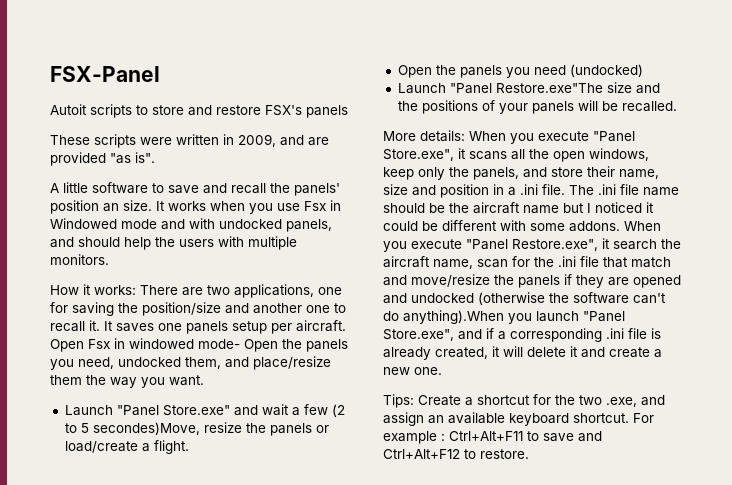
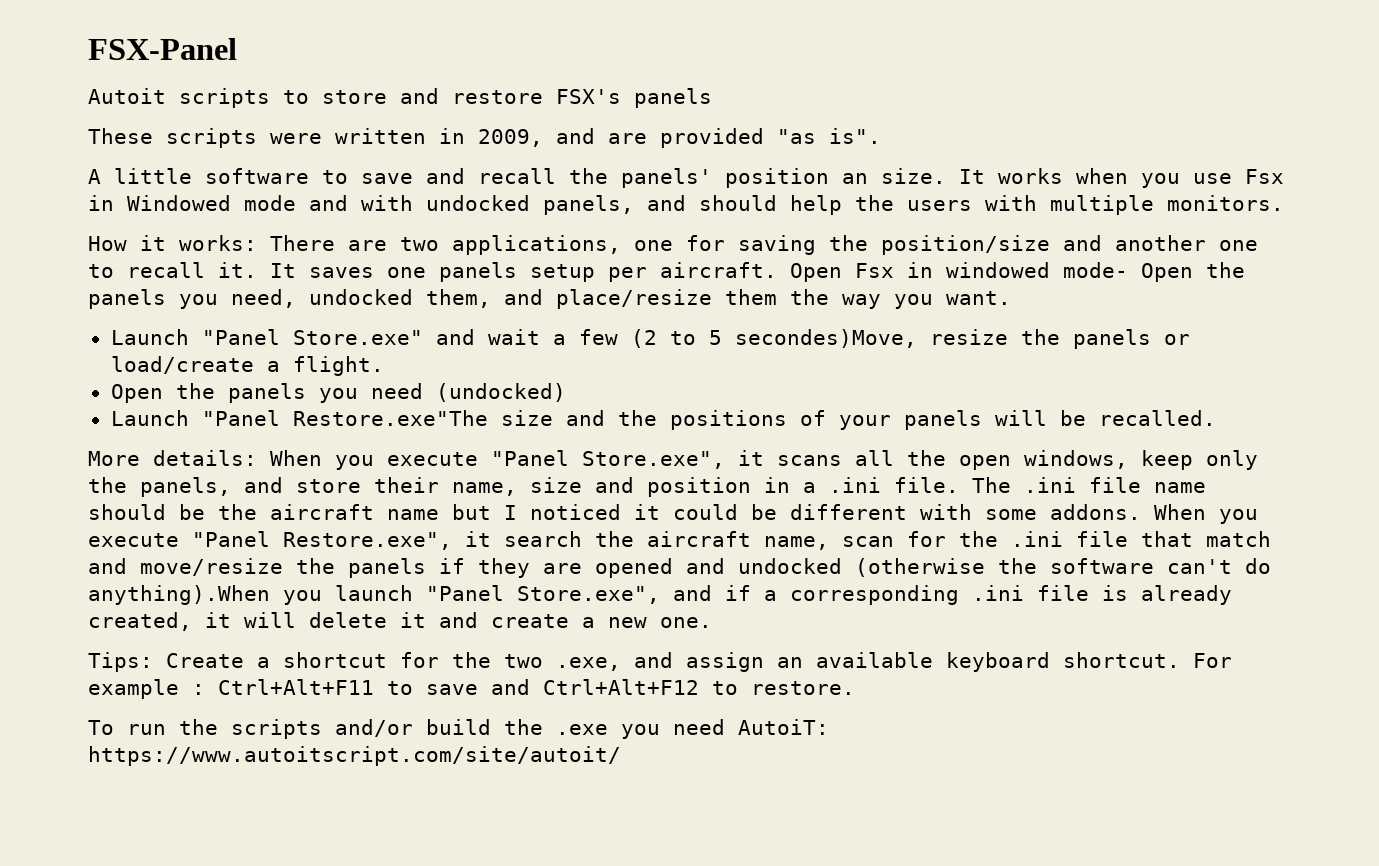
+ To run the scripts and/or build the .exe you need AutoiT: https://www.autoitscript.com/site/autoit/

